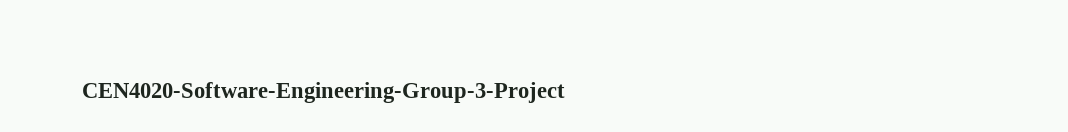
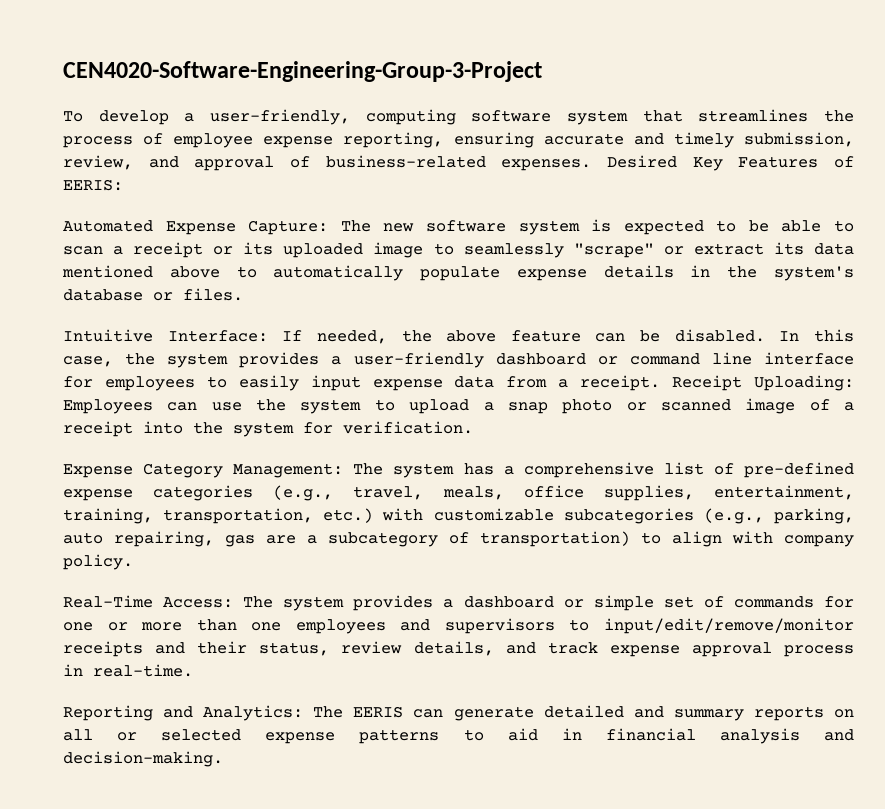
+ To develop a user-friendly, computing software system that streamlines the process of employee expense reporting, ensuring accurate and timely submission, review, and approval of business-related expenses. Desired Key Features of EERIS:
+ Automated Expense Capture: The new software system is expected to be able to scan a receipt or its uploaded image to seamlessly "scrape" or extract its data mentioned above to automatically populate expense details in the system's database or files.
+ Intuitive Interface: If needed, the above feature can be disabled. In this case, the system provides a user-friendly dashboard or command line interface for employees to easily input expense data from a receipt. Receipt Uploading: Employees can use the system to upload a snap photo or scanned image of a receipt into the system for verification.
+ Expense Category Management: The system has a comprehensive list of pre-defined expense categories (e.g., travel, meals, office supplies, entertainment, training, transportation, etc.) with customizable subcategories (e.g., parking, auto repairing, gas are a subcategory of transportation) to align with company policy.
+ Real-Time Access: The system provides a dashboard or simple set of commands for one or more than one employees and supervisors to input/edit/remove/monitor receipts and their status, review details, and track expense approval process in real-time.
+ Reporting and Analytics: The EERIS can generate detailed and summary reports on all or selected expense patterns to aid in financial analysis and decision-making.

